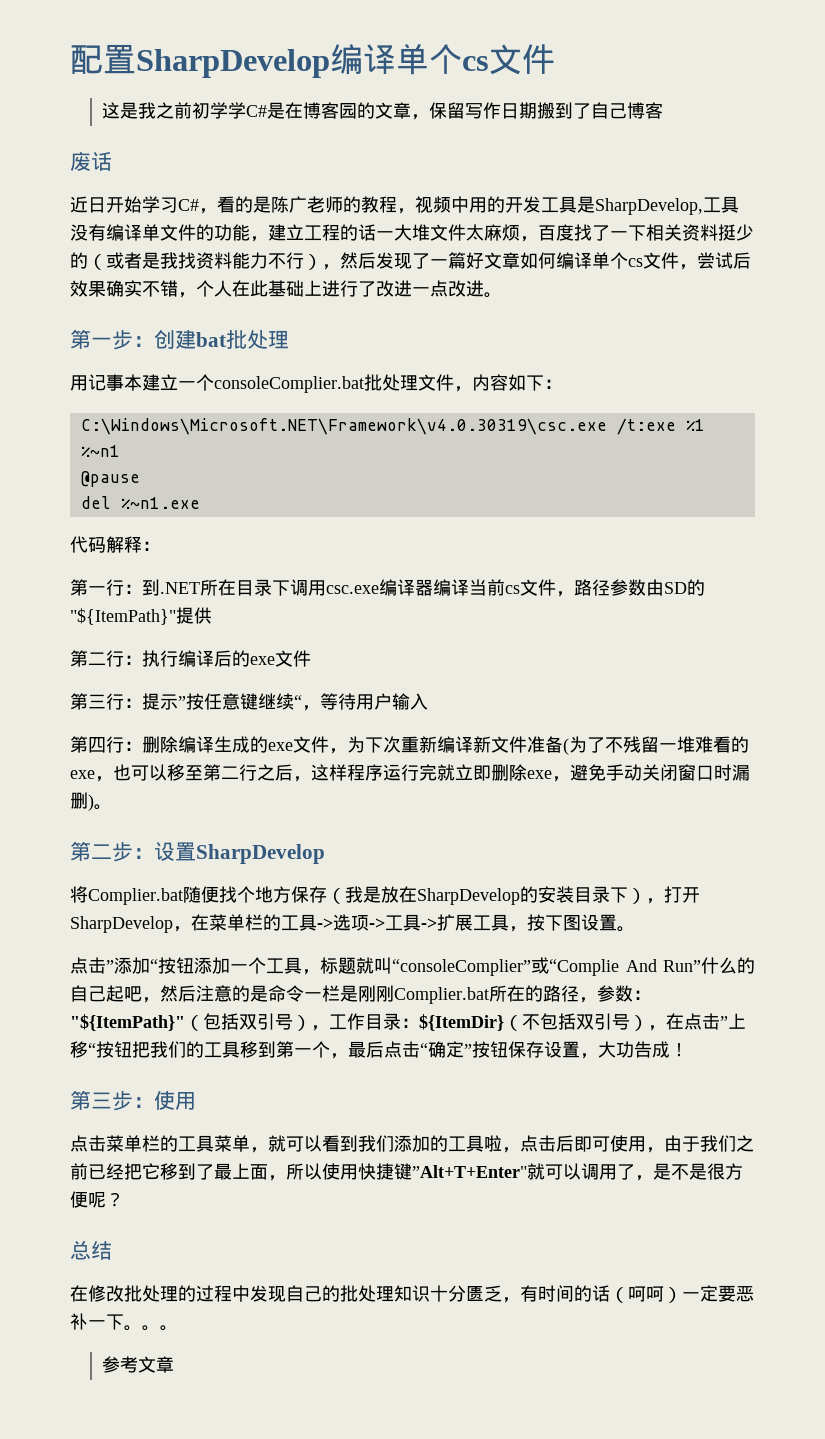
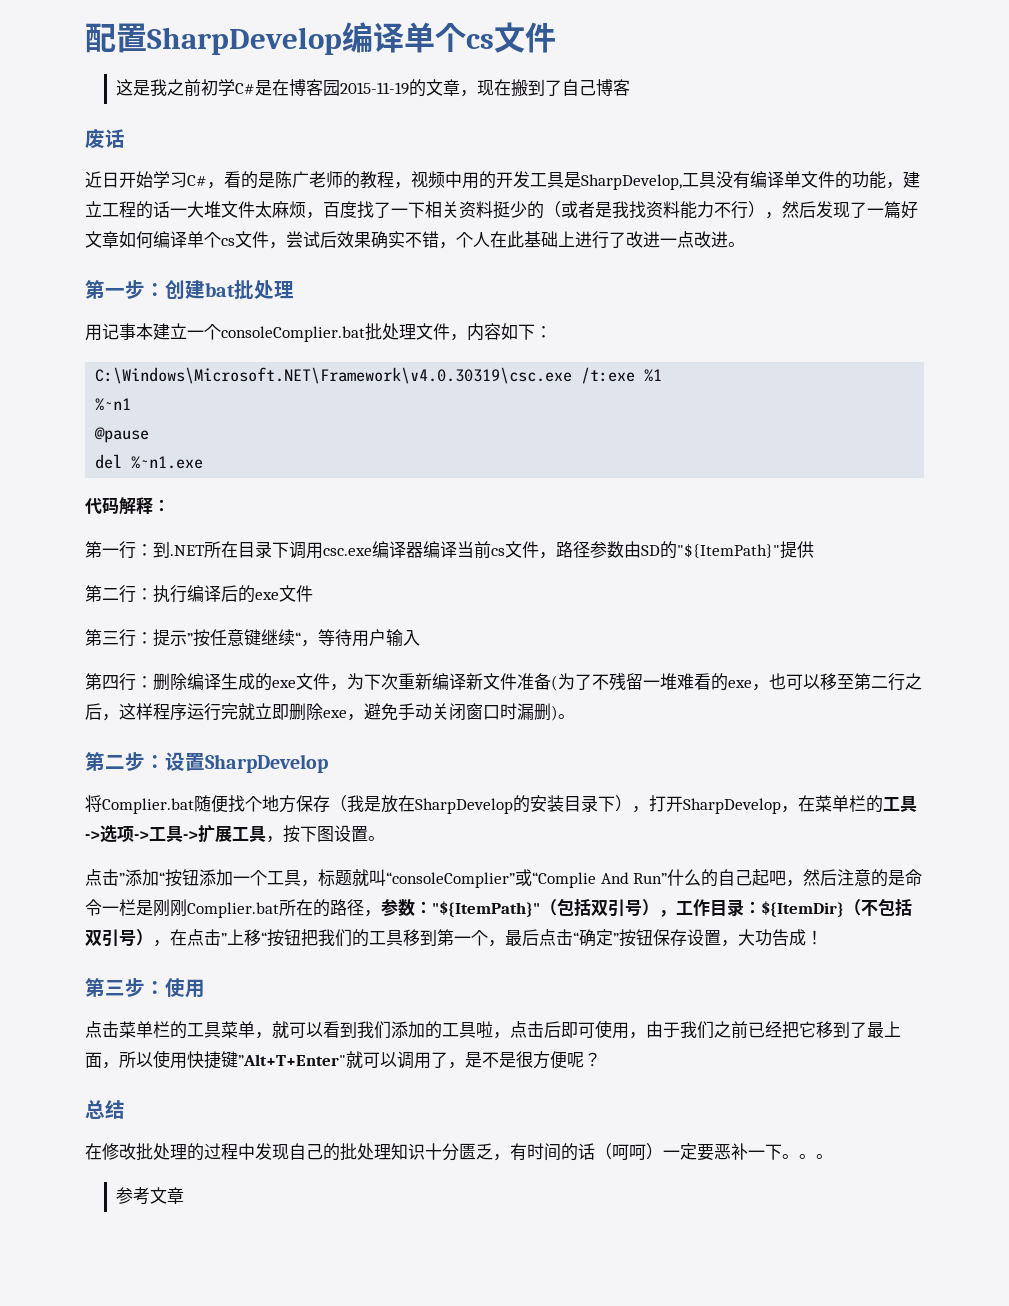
- 这是我之前初学学C#是在博客园的文章，保留写作日期搬到了自己博客
+ 这是我之前初学C#是在博客园2015-11-19的文章，现在搬到了自己博客

